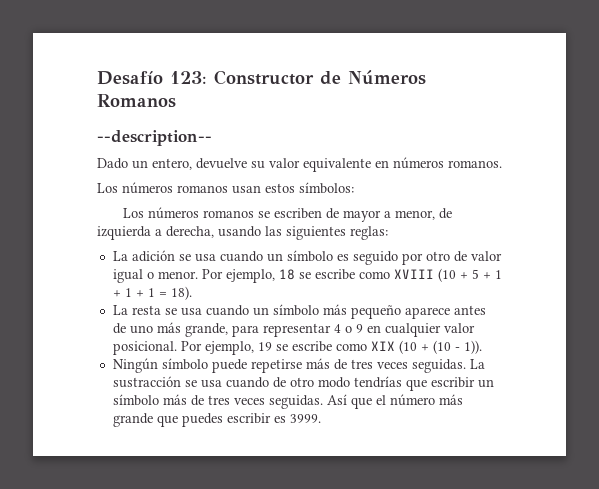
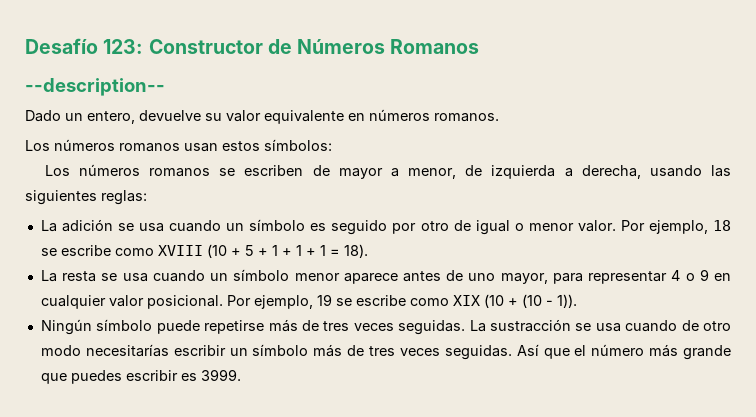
- La adición se usa cuando un símbolo es seguido por otro de valor igual o menor.
+ La adición se usa cuando un símbolo es seguido por otro de igual o menor valor.
- La resta se usa cuando un símbolo más pequeño aparece antes de uno más grande, para representar 4 o 9 en cualquier valor posicional.
+ La resta se usa cuando un símbolo menor aparece antes de uno mayor, para representar 4 o 9 en cualquier valor posicional.
- La sustracción se usa cuando de otro modo tendrías que escribir un símbolo más de tres veces seguidas.
+ La sustracción se usa cuando de otro modo necesitarías escribir un símbolo más de tres veces seguidas.

